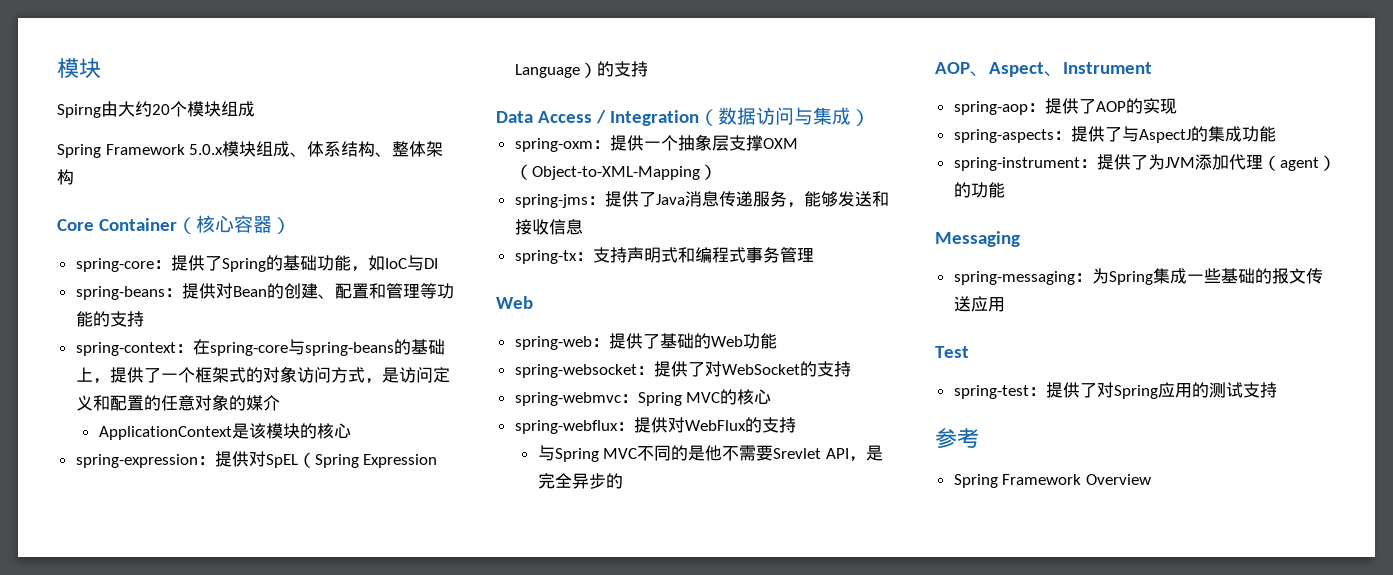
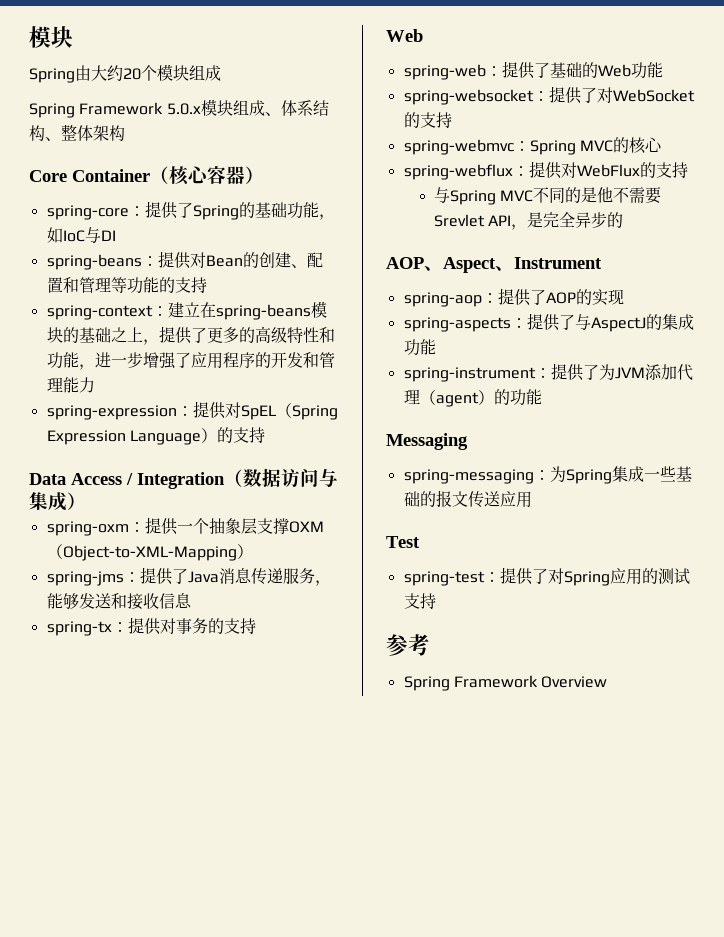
- Spirng由大约20个模块组成
+ Spring由大约20个模块组成
- spring-context：在spring-core与spring-beans的基础上，提供了一个框架式的对象访问方式，是访问定义和配置的任意对象的媒介
- ApplicationContext是该模块的核心
+ spring-context：建立在spring-beans模块的基础之上，提供了更多的高级特性和功能，进一步增强了应用程序的开发和管理能力
- spring-tx：支持声明式和编程式事务管理
+ spring-tx：提供对事务的支持

